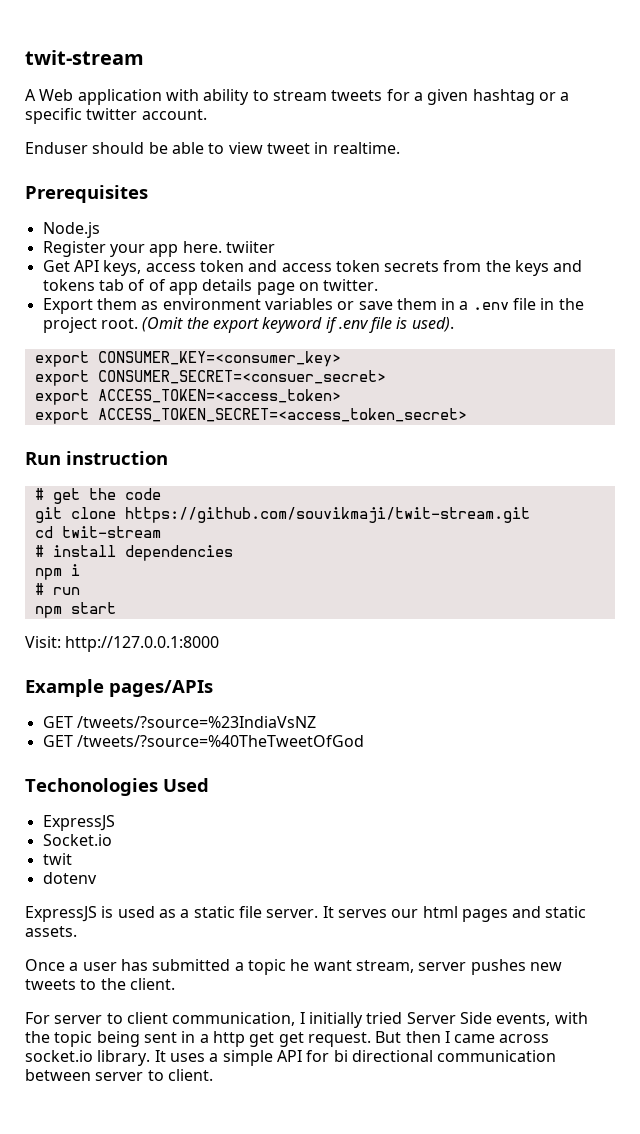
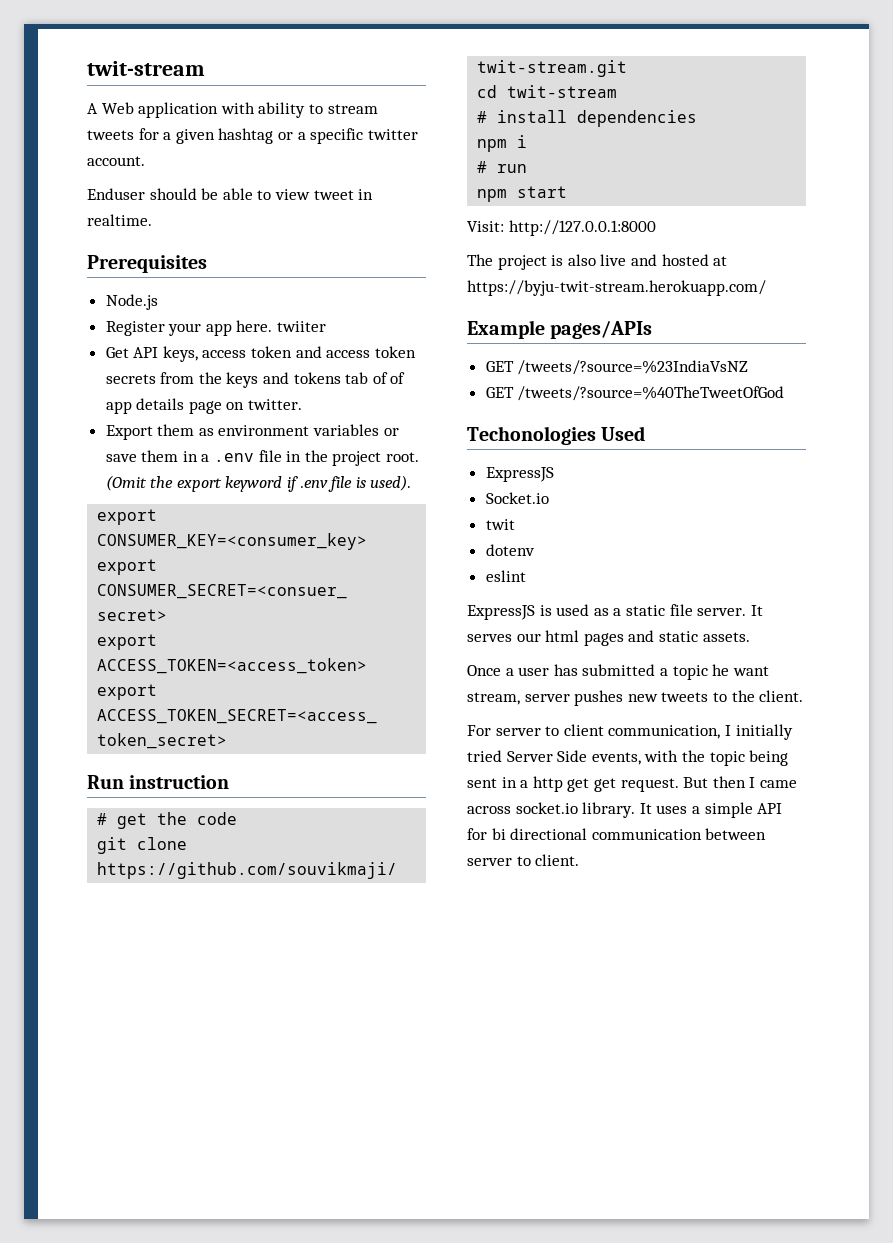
+ The project is also live and hosted at https://byju-twit-stream.herokuapp.com/
+ eslint

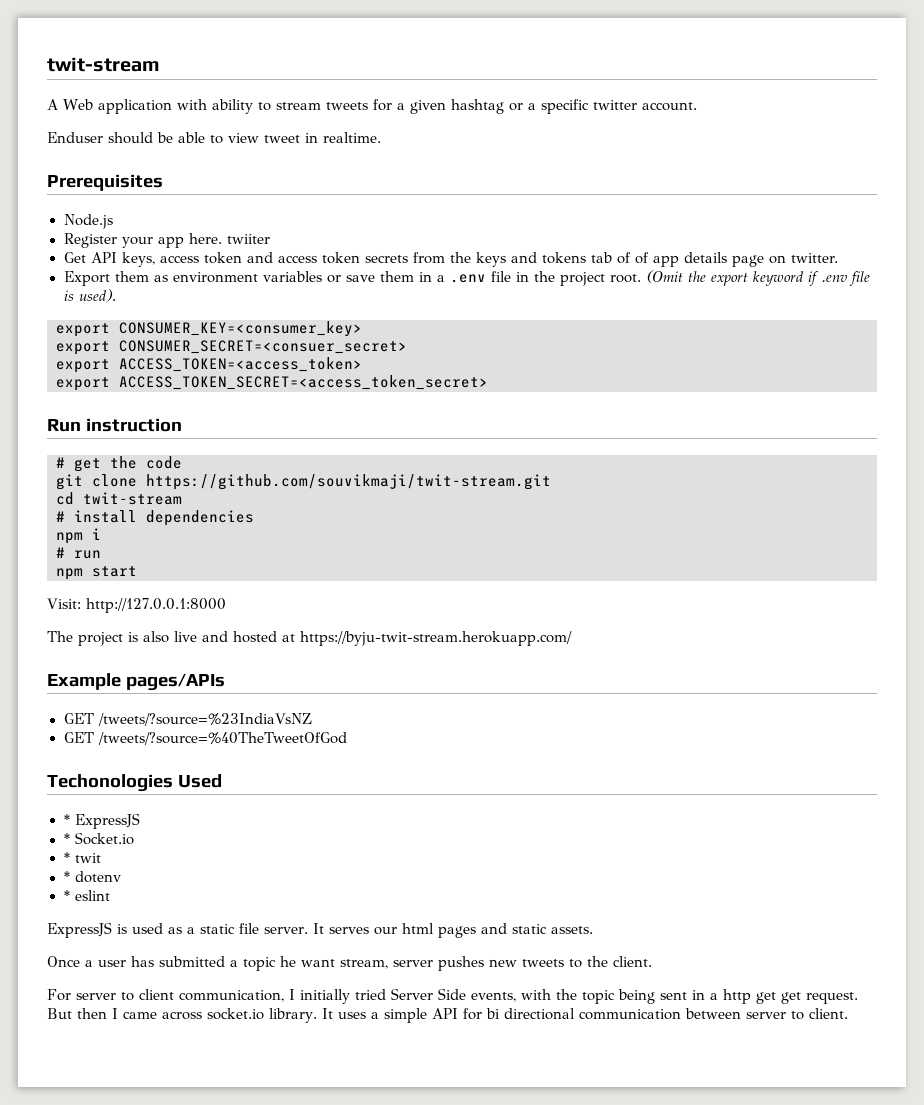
  Techonologies Used
- ExpressJS
+ * ExpressJS
- Socket.io
+ * Socket.io
- twit
+ * twit
- dotenv
+ * dotenv
- eslint
+ * eslint

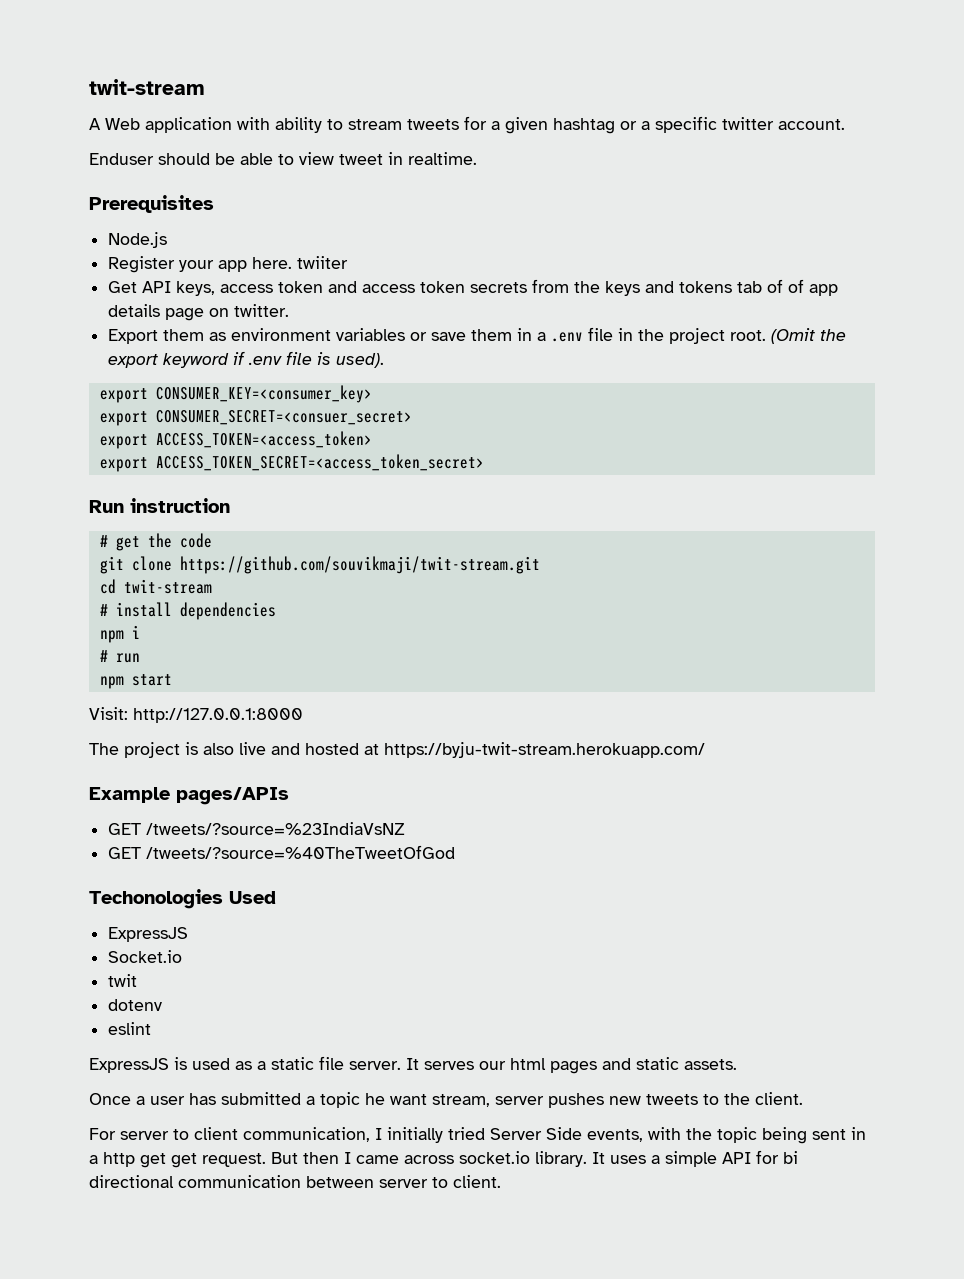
  Techonologies Used
- * ExpressJS
+ ExpressJS
- * Socket.io
+ Socket.io
- * twit
+ twit
- * dotenv
+ dotenv
- * eslint
+ eslint

